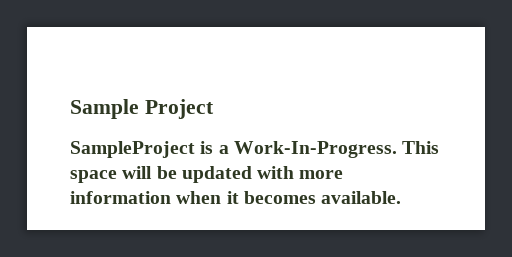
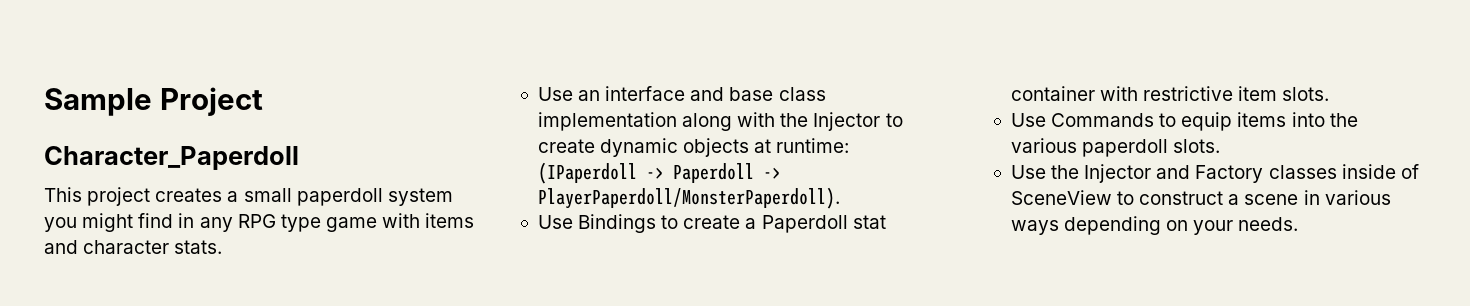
- SampleProject is a Work-In-Progress. This space will be updated with more information when it becomes available.
+ Character_Paperdoll
+ This project creates a small paperdoll system you might find in any RPG type game with items and character stats.
+ Use an interface and base class implementation along with the Injector to create dynamic objects at runtime: (IPaperdoll -> Paperdoll -> PlayerPaperdoll/MonsterPaperdoll).
+ Use Bindings to create a Paperdoll stat container with restrictive item slots.
+ Use Commands to equip items into the various paperdoll slots.
+ Use the Injector and Factory classes inside of SceneView to construct a scene in various ways depending on your needs.

